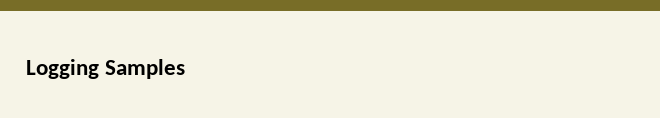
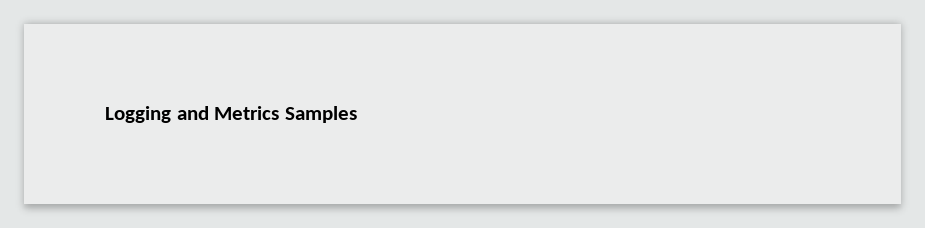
- Logging Samples
+ Logging and Metrics Samples

